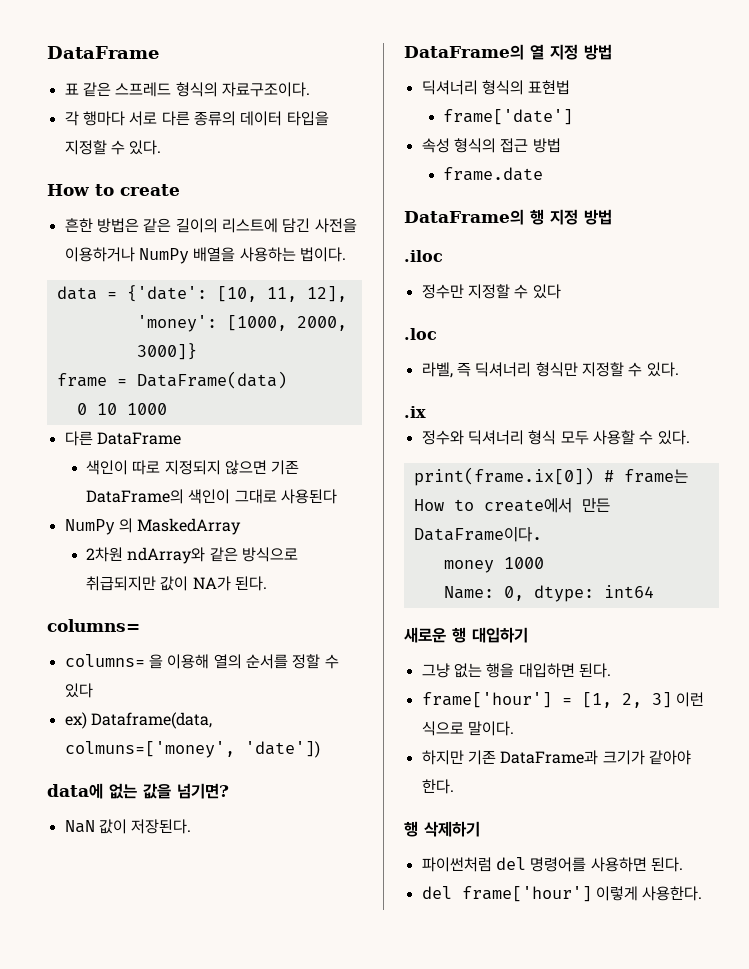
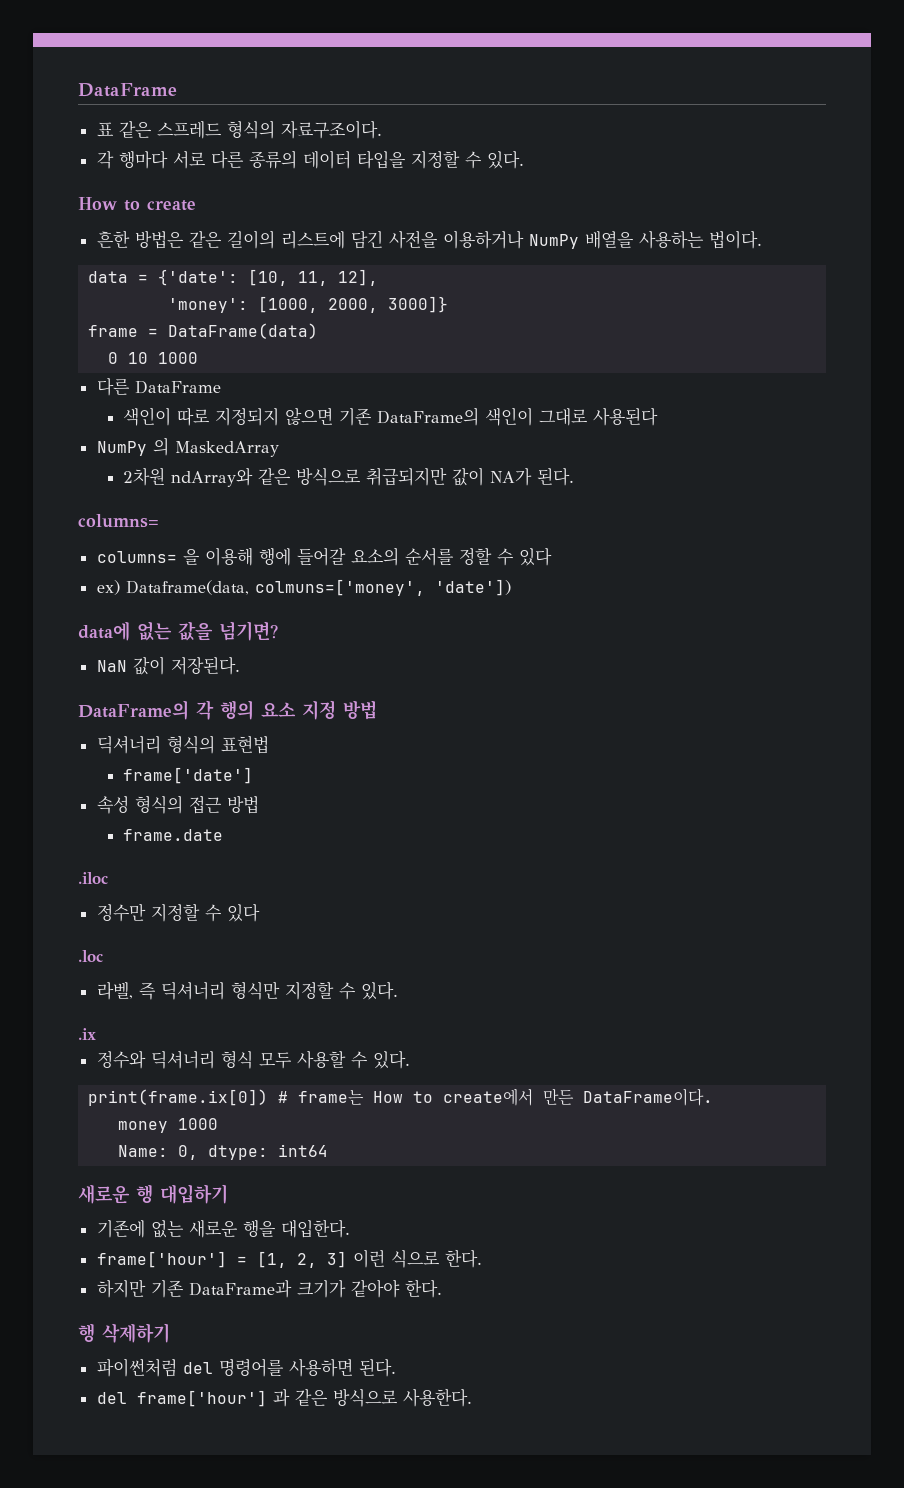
- columns= 을 이용해 열의 순서를 정할 수 있다
+ columns= 을 이용해 행에 들어갈 요소의 순서를 정할 수 있다
- DataFrame의 열 지정 방법
+ DataFrame의 각 행의 요소 지정 방법
- DataFrame의 행 지정 방법
- 그냥 없는 행을 대입하면 된다.
+ 기존에 없는 새로운 행을 대입한다.
- frame['hour'] = [1, 2, 3] 이런 식으로 말이다.
+ frame['hour'] = [1, 2, 3] 이런 식으로 한다.
- del frame['hour'] 이렇게 사용한다.
+ del frame['hour'] 과 같은 방식으로 사용한다.

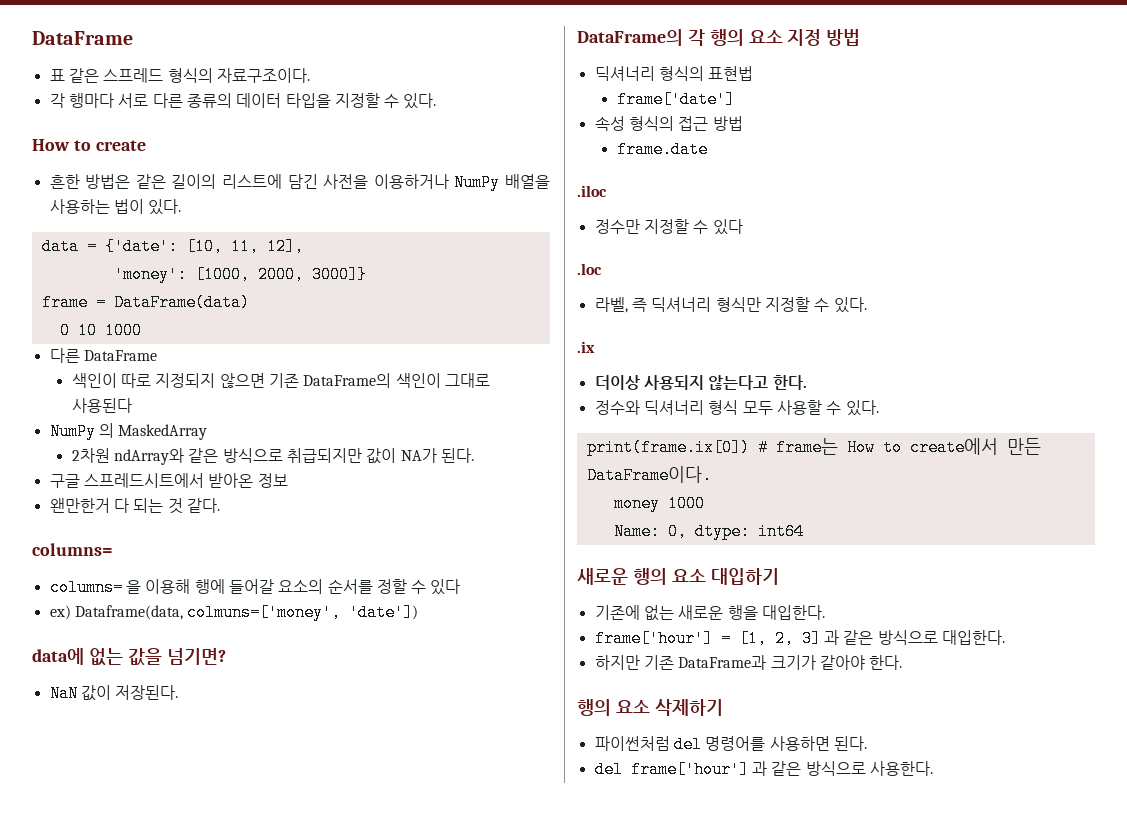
- 흔한 방법은 같은 길이의 리스트에 담긴 사전을 이용하거나 NumPy 배열을 사용하는 법이다.
+ 흔한 방법은 같은 길이의 리스트에 담긴 사전을 이용하거나 NumPy 배열을 사용하는 법이 있다.
+ 구글 스프레드시트에서 받아온 정보
+ 왠만한거 다 되는 것 같다.
+ 더이상 사용되지 않는다고 한다.
- 새로운 행 대입하기
+ 새로운 행의 요소 대입하기
- frame['hour'] = [1, 2, 3] 이런 식으로 한다.
+ frame['hour'] = [1, 2, 3] 과 같은 방식으로 대입한다.
- 행 삭제하기
+ 행의 요소 삭제하기

